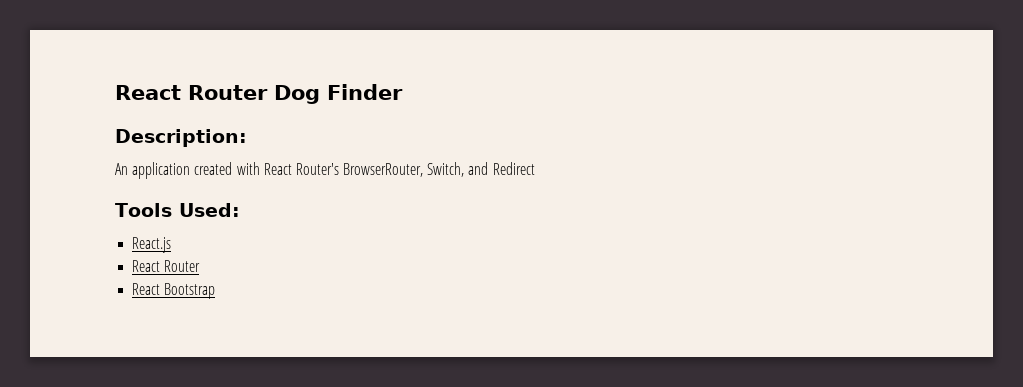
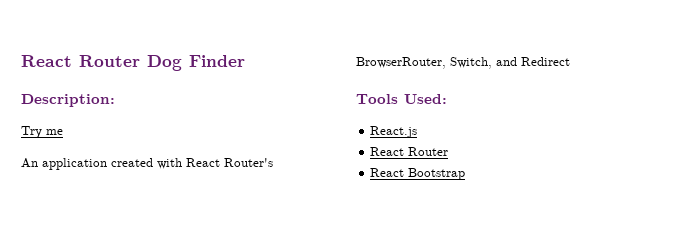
+ Try me

